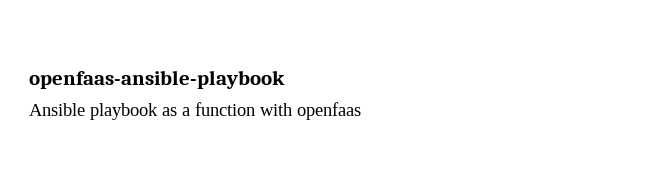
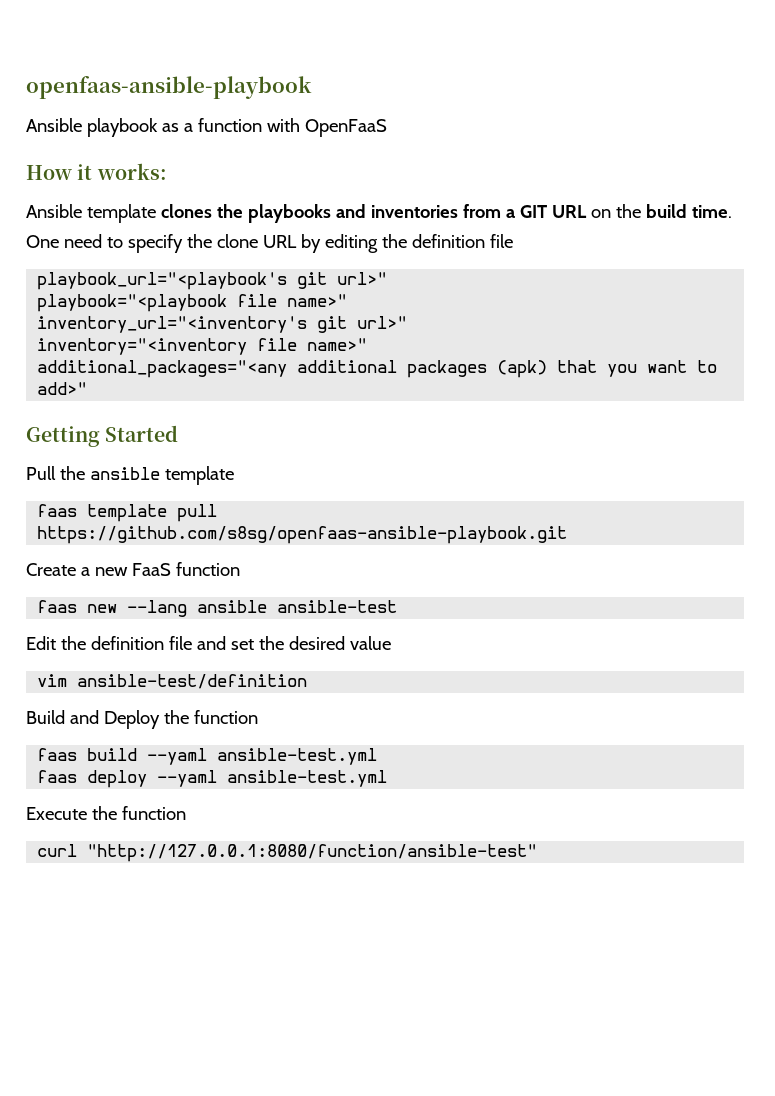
- Ansible playbook as a function with openfaas
+ Ansible playbook as a function with OpenFaaS
+ How it works:
+ Ansible template clones the playbooks and inventories from a GIT URL on the build time.
+ One need to specify the clone URL by editing the definition file
+ playbook_url="<playbook's git url>"
+ playbook="<playbook file name>"
+ inventory_url="<inventory's git url>"
+ inventory="<inventory file name>"
+ additional_packages="<any additional packages (apk) that you want to add>"
+ Getting Started
+ Pull the ansible template
+ faas template pull https://github.com/s8sg/openfaas-ansible-playbook.git
+ Create a new FaaS function
+ faas new --lang ansible ansible-test
+ Edit the definition file and set the desired value
+ vim ansible-test/definition
+ Build and Deploy the function
+ faas build --yaml ansible-test.yml
+ faas deploy --yaml ansible-test.yml
+ Execute the function
+ curl "http://127.0.0.1:8080/function/ansible-test"

